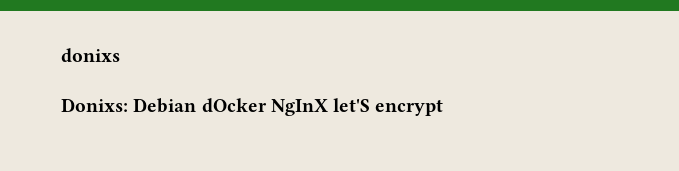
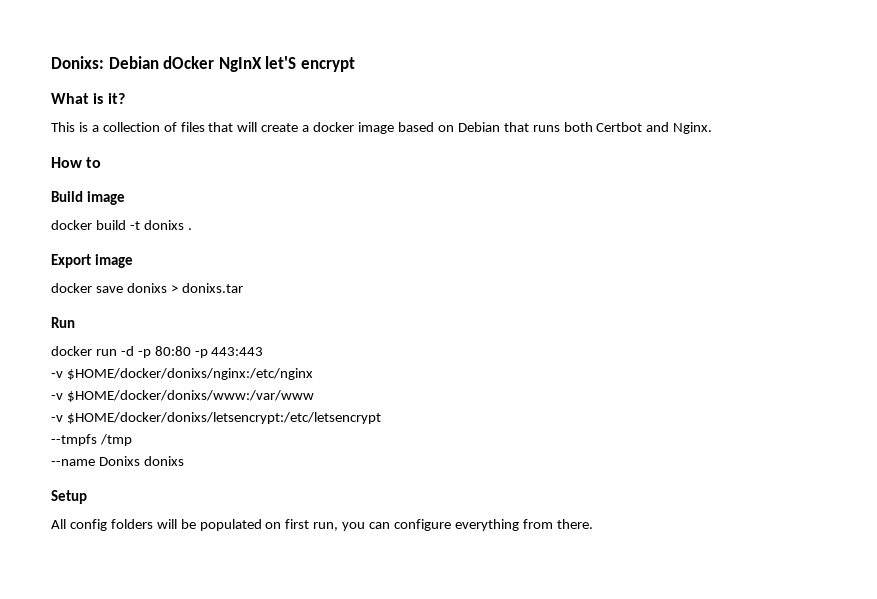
- donixs
+ What is it?
+ This is a collection of files that will create a docker image based on Debian that runs both Certbot and Nginx.
+ How to
+ Build image
+ docker build -t donixs .
+ Export image
+ docker save donixs > donixs.tar
+ Run
+ docker run -d -p 80:80 -p 443:443
+ -v $HOME/docker/donixs/nginx:/etc/nginx
+ -v $HOME/docker/donixs/www:/var/www
+ -v $HOME/docker/donixs/letsencrypt:/etc/letsencrypt
+ --tmpfs /tmp
+ --name Donixs donixs
+ Setup
+ All config folders will be populated on first run, you can configure everything from there.

